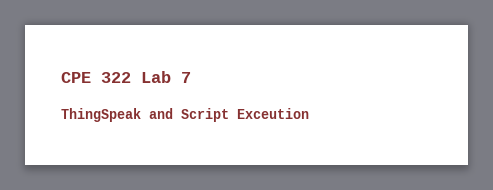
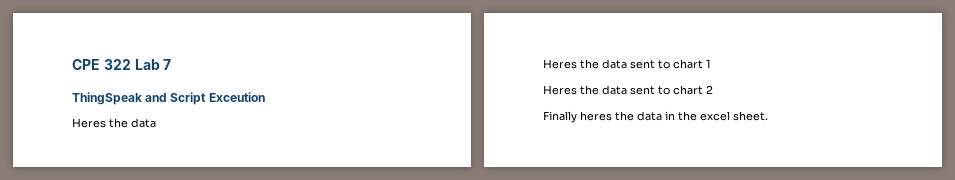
  ThingSpeak and Script Exceution
+ Heres the data
+ Heres the data sent to chart 1
+ Heres the data sent to chart 2
+ Finally heres the data in the excel sheet.

